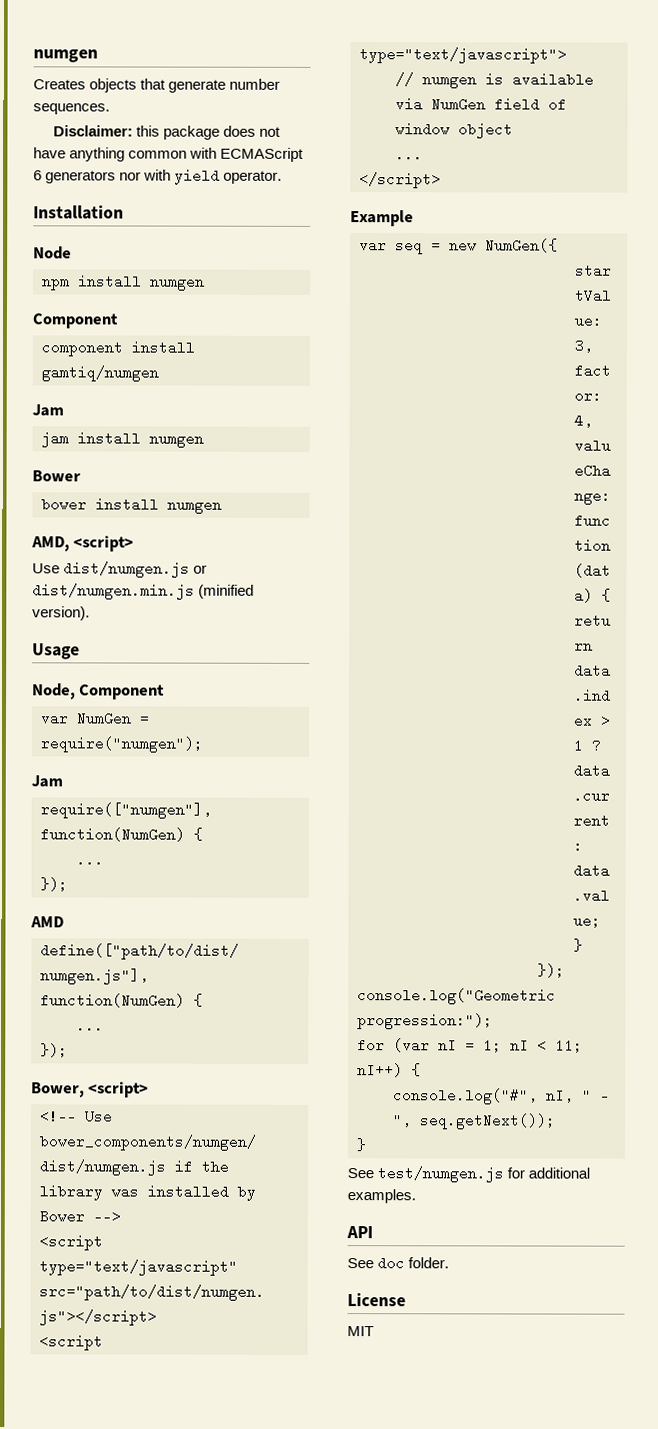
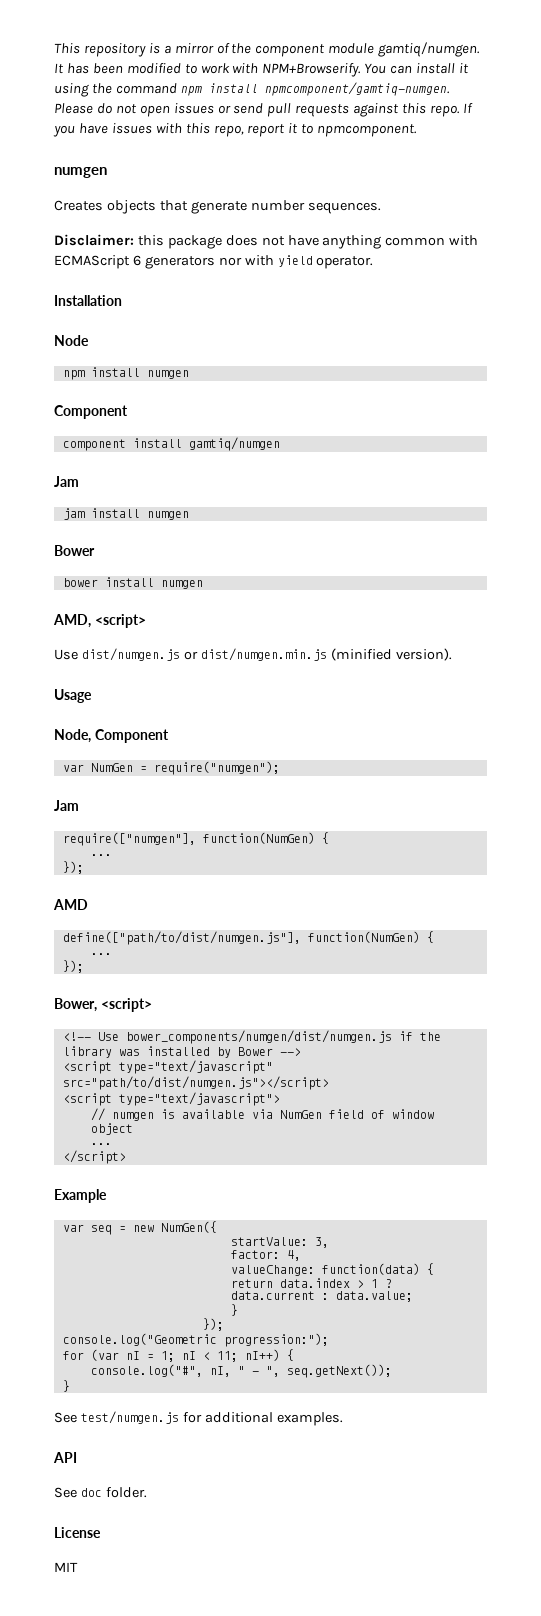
+ This repository is a mirror of the component module gamtiq/numgen. It has been modified to work with NPM+Browserify. You can install it using the command npm install npmcomponent/gamtiq-numgen. Please do not open issues or send pull requests against this repo. If you have issues with this repo, report it to npmcomponent.

